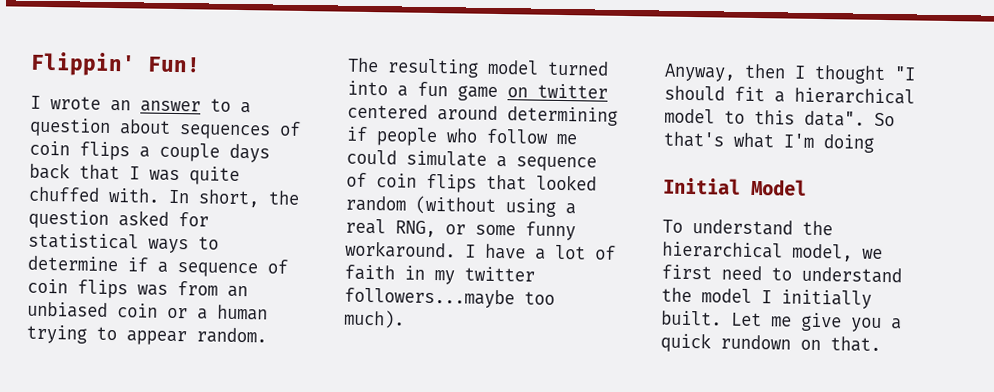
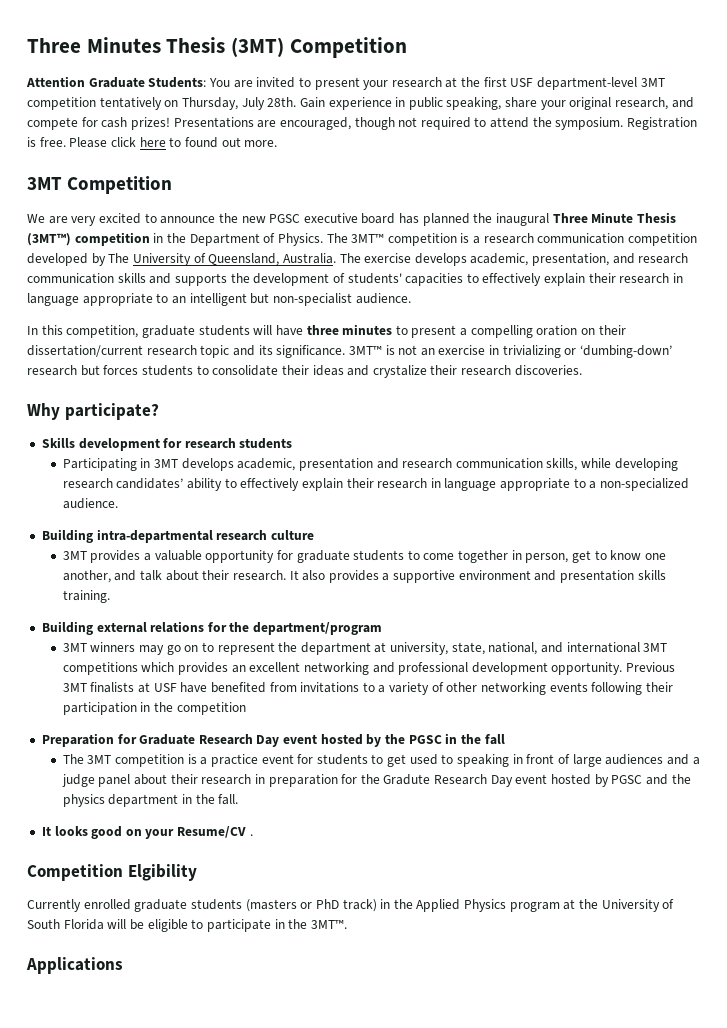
- Flippin' Fun!
- I wrote an answer to a question about sequences of coin flips a couple days back that I was quite chuffed with. In short, the question asked for statistical ways to determine if a sequence of coin flips was from an unbiased coin or a human trying to appear random. The resulting model turned into a fun game on twitter centered around determining if people who follow me could simulate a sequence of coin flips that looked random (without using a real RNG, or some funny workaround. I have a lot of faith in my twitter followers...maybe too much).
- Anyway, then I thought "I should fit a hierarchical model to this data". So that's what I'm doing
- Initial Model
- To understand the hierarchical model, we first need to understand the model I initially built. Let me give you a quick rundown on that.
+ Three Minutes Thesis (3MT) Competition
+ Attention Graduate Students: You are invited to present your research at the first USF department-level 3MT competition tentatively on Thursday, July 28th. Gain experience in public speaking, share your original research, and compete for cash prizes! Presentations are encouraged, though not required to attend the symposium. Registration is free. Please click here to found out more.
+ 3MT Competition
+ We are very excited to announce the new PGSC executive board has planned the inaugural Three Minute Thesis (3MT™) competition in the Department of Physics. The 3MT™ competition is a research communication competition developed by The University of Queensland, Australia. The exercise develops academic, presentation, and research communication skills and supports the development of students' capacities to effectively explain their research in language appropriate to an intelligent but non-specialist audience.
+ In this competition, graduate students will have three minutes to present a compelling oration on their dissertation/current research topic and its significance. 3MT™ is not an exercise in trivializing or ‘dumbing-down’ research but forces students to consolidate their ideas and crystalize their research discoveries.
+ Why participate?
+ Skills development for research students
+ Participating in 3MT develops academic, presentation and research communication skills, while developing research candidates’ ability to effectively explain their research in language appropriate to a non-specialized audience.
+ Building intra-departmental research culture
+ 3MT provides a valuable opportunity for graduate students to come together in person, get to know one another, and talk about their research. It also provides a supportive environment and presentation skills training.
+ Building external relations for the department/program
+ 3MT winners may go on to represent the department at university, state, national, and international 3MT competitions which provides an excellent networking and professional development opportunity. Previous 3MT finalists at USF have benefited from invitations to a variety of other networking events following their participation in the competition
+ Preparation for Graduate Research Day event hosted by the PGSC in the fall
+ The 3MT competition is a practice event for students to get used to speaking in front of large audiences and a judge panel about their research in preparation for the Gradute Research Day event hosted by PGSC and the physics department in the fall.
+ It looks good on your Resume/CV .
+ Competition Elgibility
+ Currently enrolled graduate students (masters or PhD track) in the Applied Physics program at the University of South Florida will be eligible to participate in the 3MT™.
+ Applications

